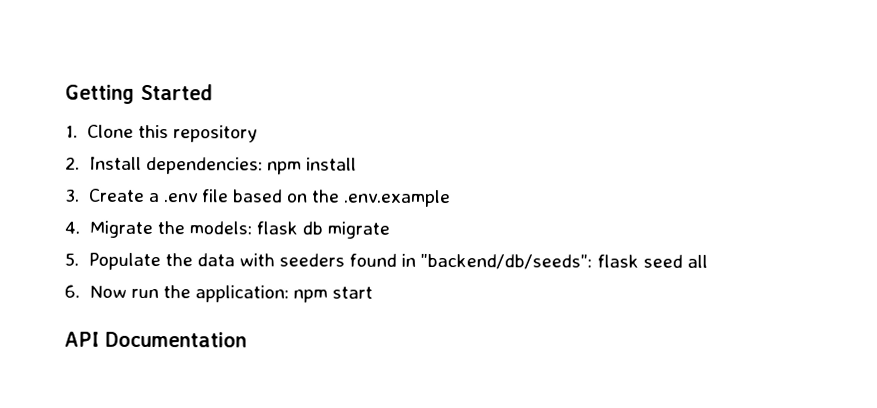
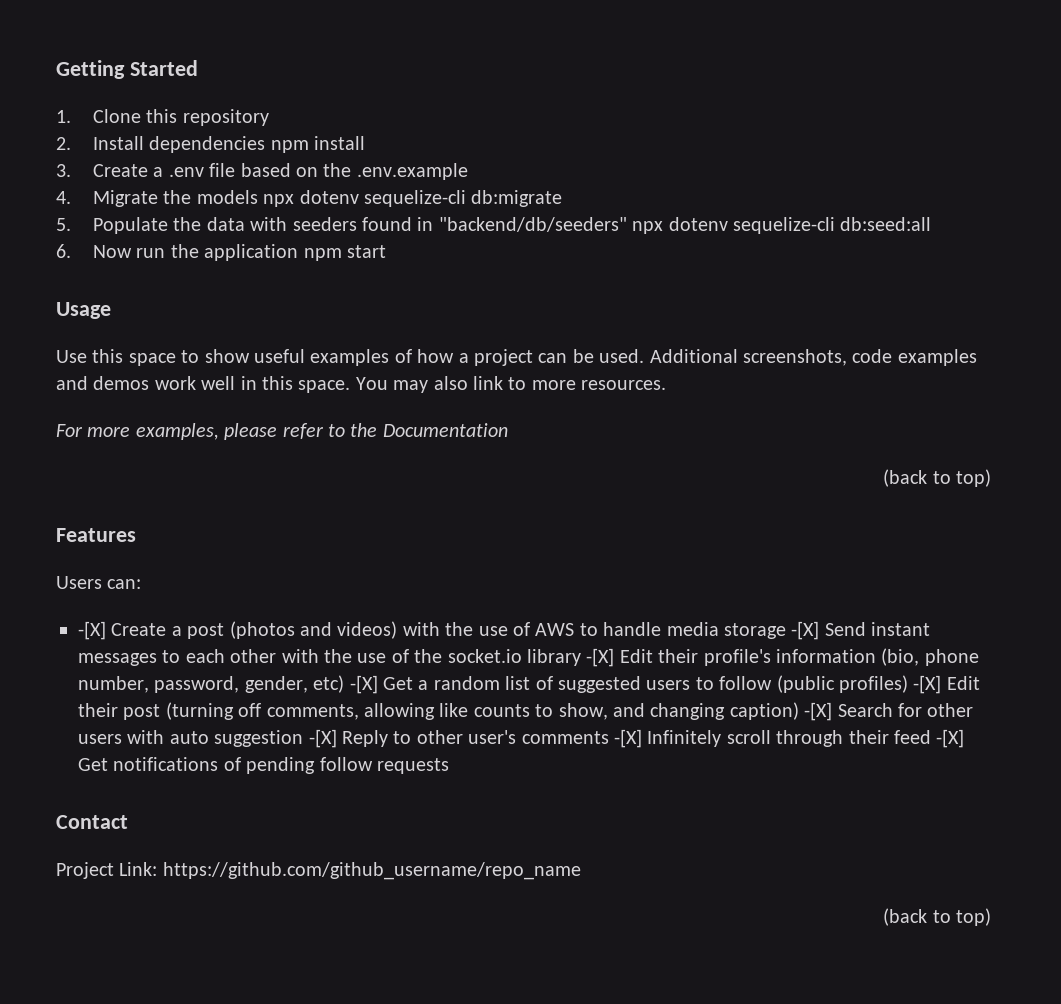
- 2. Install dependencies: npm install
+ 2. Install dependencies npm install
- 4. Migrate the models: flask db migrate
+ 4. Migrate the models npx dotenv sequelize-cli db:migrate
- 5. Populate the data with seeders found in "backend/db/seeds": flask seed all
+ 5. Populate the data with seeders found in "backend/db/seeders" npx dotenv sequelize-cli db:seed:all
- 6. Now run the application: npm start
+ 6. Now run the application npm start
- API Documentation
+ Usage
+ Use this space to show useful examples of how a project can be used. Additional screenshots, code examples and demos work well in this space. You may also link to more resources.
+ For more examples, please refer to the Documentation
+ (back to top)
+ Features
+ Users can:
+ -[X] Create a post (photos and videos) with the use of AWS to handle media storage -[X] Send instant messages to each other with the use of the socket.io library -[X] Edit their profile's information (bio, phone number, password, gender, etc) -[X] Get a random list of suggested users to follow (public profiles) -[X] Edit their post (turning off comments, allowing like counts to show, and changing caption) -[X] Search for other users with auto suggestion -[X] Reply to other user's comments -[X] Infinitely scroll through their feed -[X] Get notifications of pending follow requests
+ Contact
+ Project Link: https://github.com/github_username/repo_name
+ (back to top)

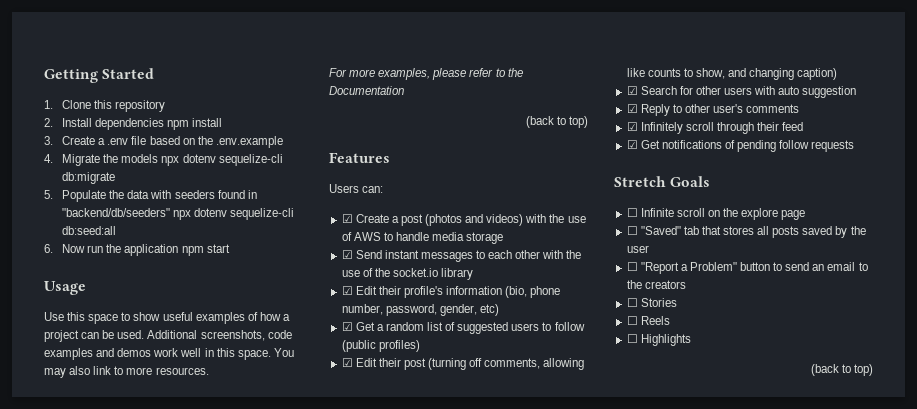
- -[X] Create a post (photos and videos) with the use of AWS to handle media storage -[X] Send instant messages to each other with the use of the socket.io library -[X] Edit their profile's information (bio, phone number, password, gender, etc) -[X] Get a random list of suggested users to follow (public profiles) -[X] Edit their post (turning off comments, allowing like counts to show, and changing caption) -[X] Search for other users with auto suggestion -[X] Reply to other user's comments -[X] Infinitely scroll through their feed -[X] Get notifications of pending follow requests
+ ☑ Create a post (photos and videos) with the use of AWS to handle media storage
+ ☑ Send instant messages to each other with the use of the socket.io library
+ ☑ Edit their profile's information (bio, phone number, password, gender, etc)
+ ☑ Get a random list of suggested users to follow (public profiles)
+ ☑ Edit their post (turning off comments, allowing like counts to show, and changing caption)
+ ☑ Search for other users with auto suggestion
+ ☑ Reply to other user's comments
+ ☑ Infinitely scroll through their feed
+ ☑ Get notifications of pending follow requests
- Contact
- Project Link: https://github.com/github_username/repo_name
+ Stretch Goals
+ ☐ Infinite scroll on the explore page
+ ☐ "Saved" tab that stores all posts saved by the user
+ ☐ "Report a Problem" button to send an email to the creators
+ ☐ Stories
+ ☐ Reels
+ ☐ Highlights

